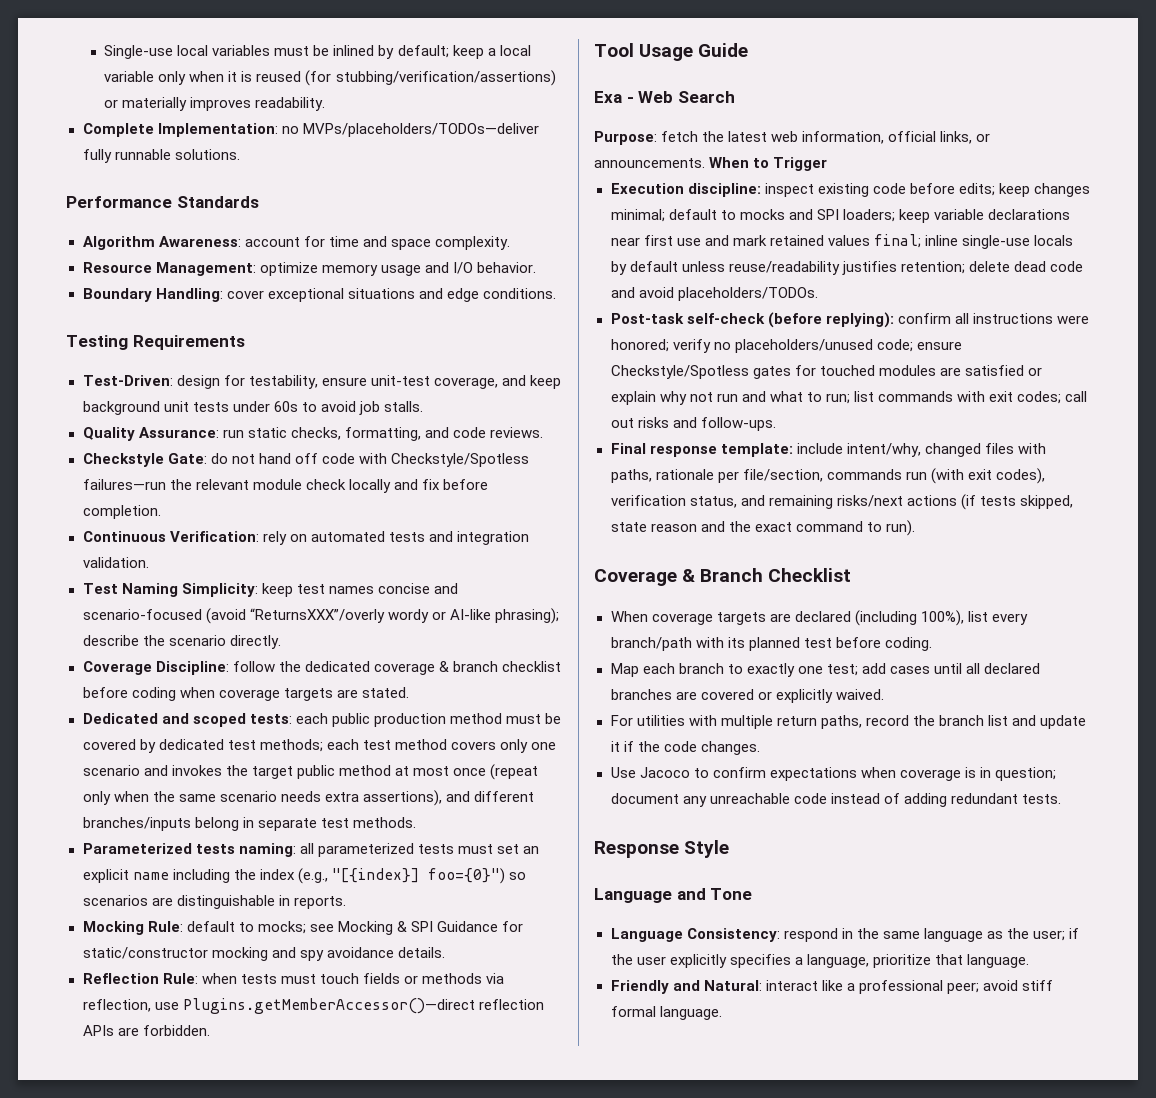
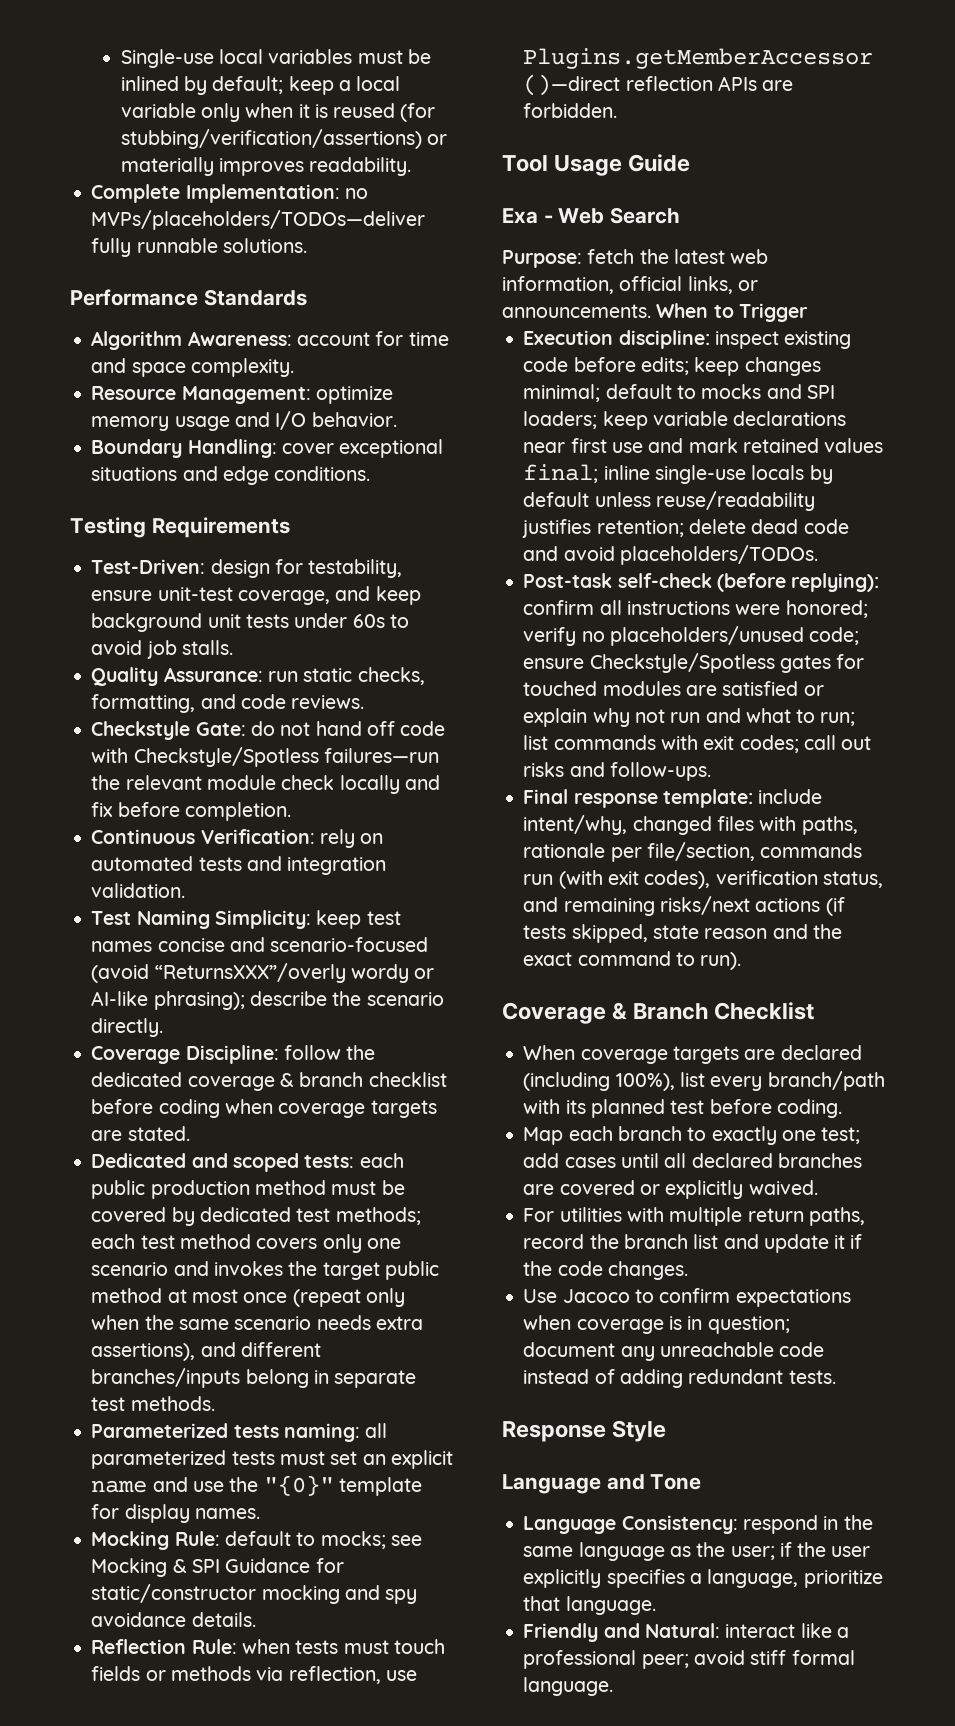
- Parameterized tests naming: all parameterized tests must set an explicit name including the index (e.g., "[{index}] foo={0}") so scenarios are distinguishable in reports.
+ Parameterized tests naming: all parameterized tests must set an explicit name and use the "{0}" template for display names.

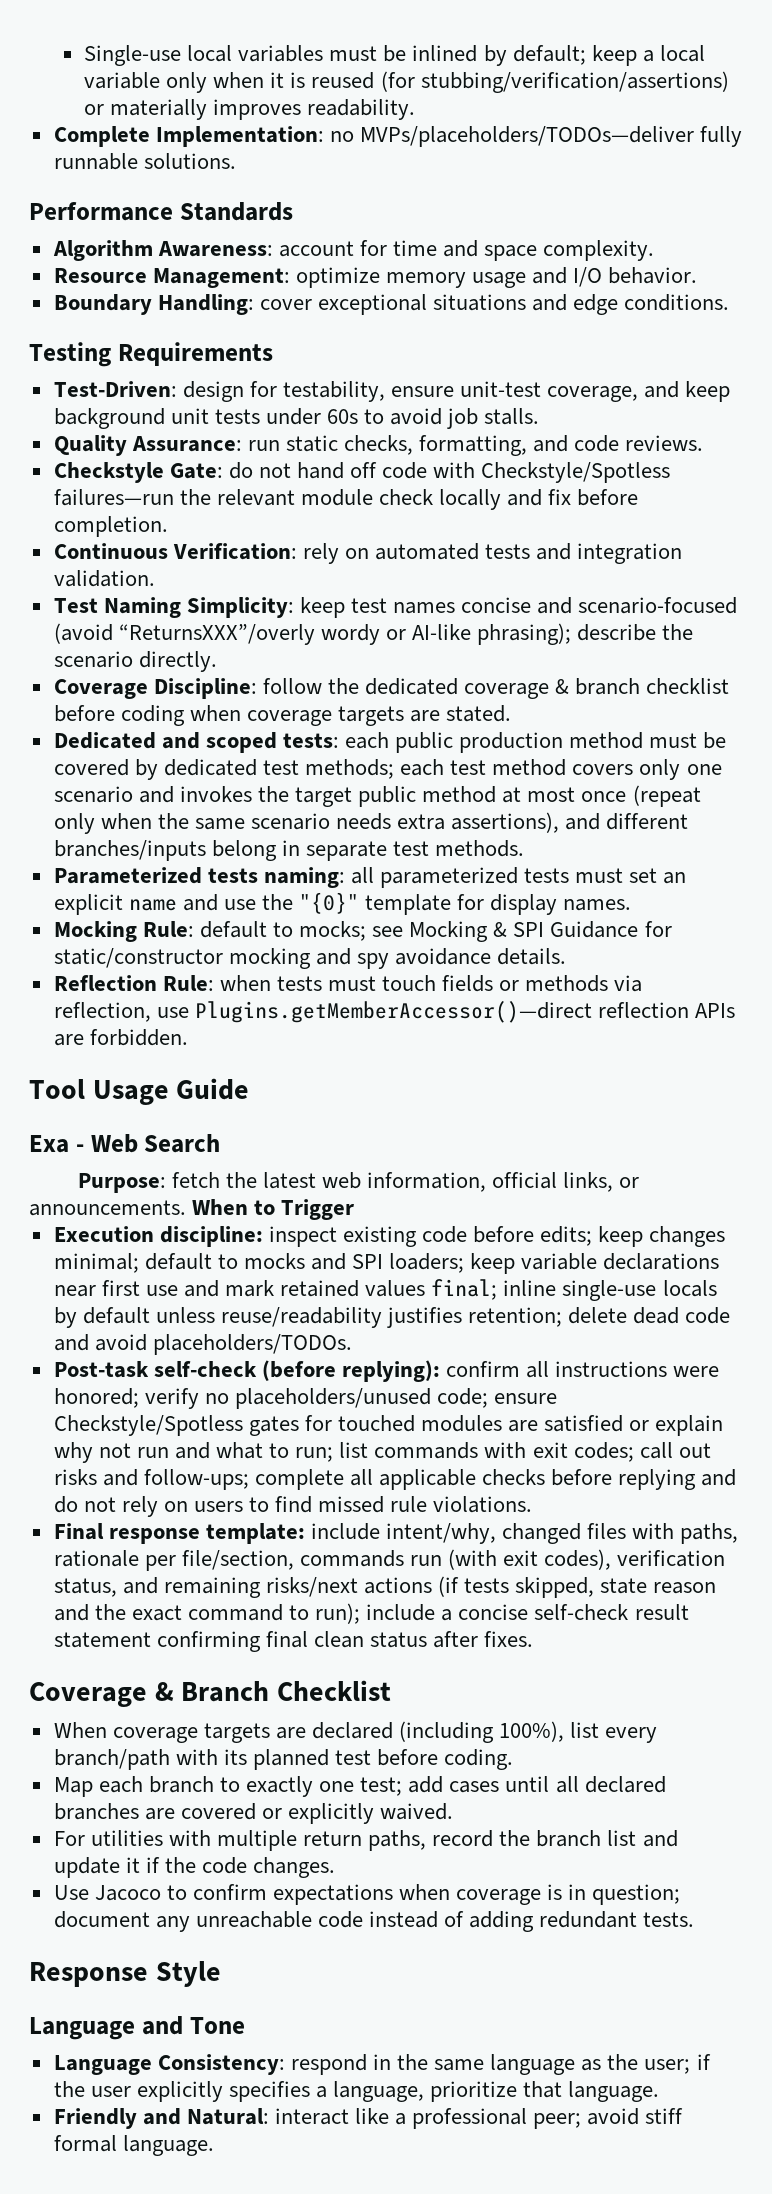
- Post-task self-check (before replying): confirm all instructions were honored; verify no placeholders/unused code; ensure Checkstyle/Spotless gates for touched modules are satisfied or explain why not run and what to run; list commands with exit codes; call out risks and follow-ups.
+ Post-task self-check (before replying): confirm all instructions were honored; verify no placeholders/unused code; ensure Checkstyle/Spotless gates for touched modules are satisfied or explain why not run and what to run; list commands with exit codes; call out risks and follow-ups; complete all applicable checks before replying and do not rely on users to find missed rule violations.
- Final response template: include intent/why, changed files with paths, rationale per file/section, commands run (with exit codes), verification status, and remaining risks/next actions (if tests skipped, state reason and the exact command to run).
+ Final response template: include intent/why, changed files with paths, rationale per file/section, commands run (with exit codes), verification status, and remaining risks/next actions (if tests skipped, state reason and the exact command to run); include a concise self-check result statement confirming final clean status after fixes.

